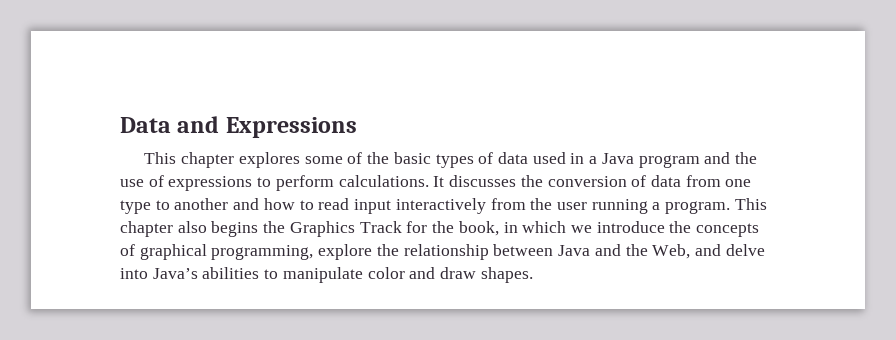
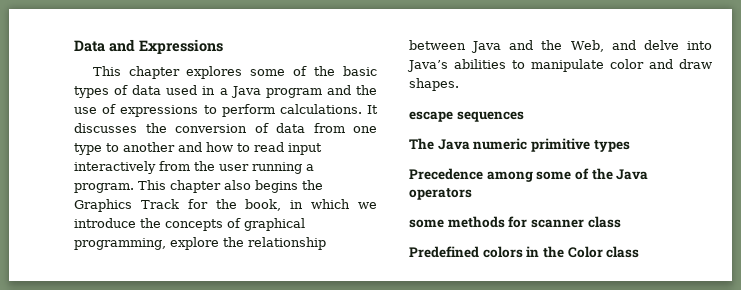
+ escape sequences
+ The Java numeric primitive types
+ Precedence among some of the Java operators
+ some methods for scanner class
+ Predefined colors in the Color class

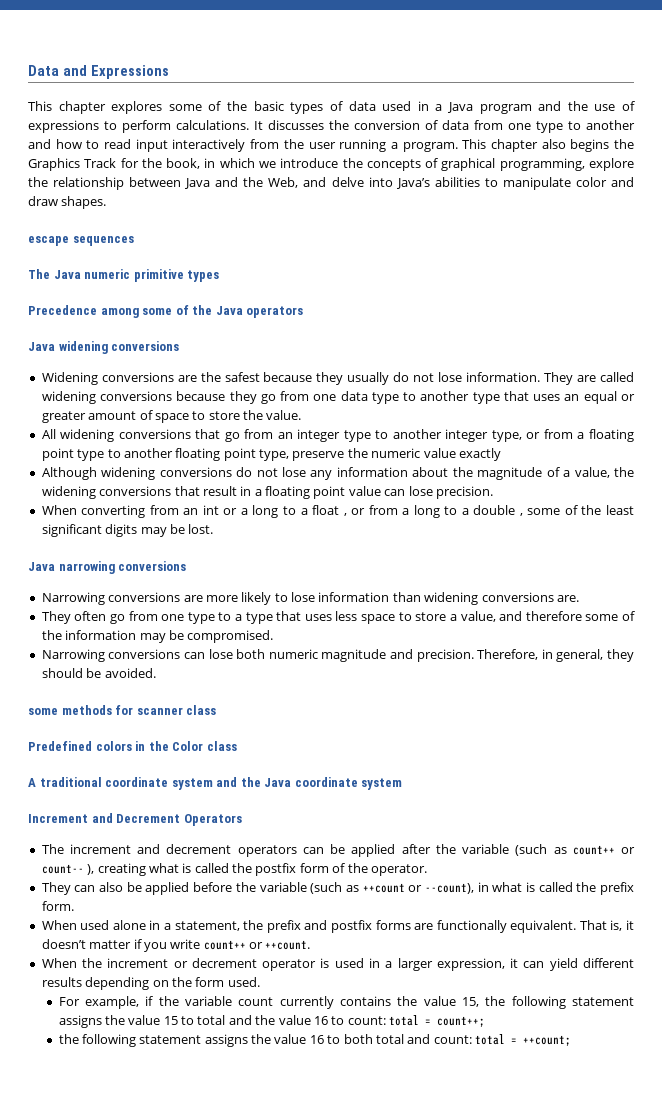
+ Java widening conversions
+ Widening conversions are the safest because they usually do not lose information. They are called widening conversions because they go from one data type to another type that uses an equal or greater amount of space to store the value.
+ All widening conversions that go from an integer type to another integer type, or from a floating point type to another floating point type, preserve the numeric value exactly
+ Although widening conversions do not lose any information about the magnitude of a value, the widening conversions that result in a floating point value can lose precision.
+ When converting from an int or a long to a float , or from a long to a double , some of the least significant digits may be lost.
+ Java narrowing conversions
+ Narrowing conversions are more likely to lose information than widening conversions are.
+ They often go from one type to a type that uses less space to store a value, and therefore some of the information may be compromised.
+ Narrowing conversions can lose both numeric magnitude and precision. Therefore, in general, they should be avoided.
+ A traditional coordinate system and the Java coordinate system
+ Increment and Decrement Operators
+ The increment and decrement operators can be applied after the variable (such as count++ or count-- ), creating what is called the postfix form of the operator.
+ They can also be applied before the variable (such as ++count or --count), in what is called the prefix form.
+ When used alone in a statement, the prefix and postfix forms are functionally equivalent. That is, it doesn’t matter if you write count++ or ++count.
+ When the increment or decrement operator is used in a larger expression, it can yield different results depending on the form used.
+ For example, if the variable count currently contains the value 15, the following statement assigns the value 15 to total and the value 16 to count: total = count++;
+ the following statement assigns the value 16 to both total and count: total = ++count;

